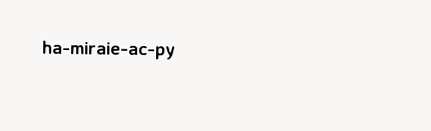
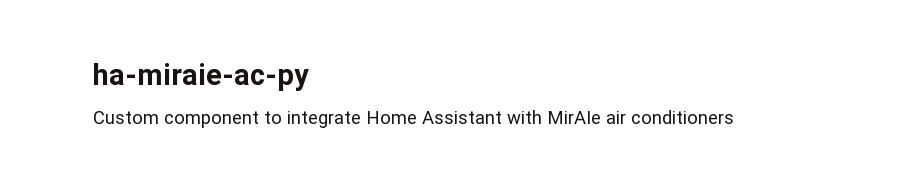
+ Custom component to integrate Home Assistant with MirAIe air conditioners

